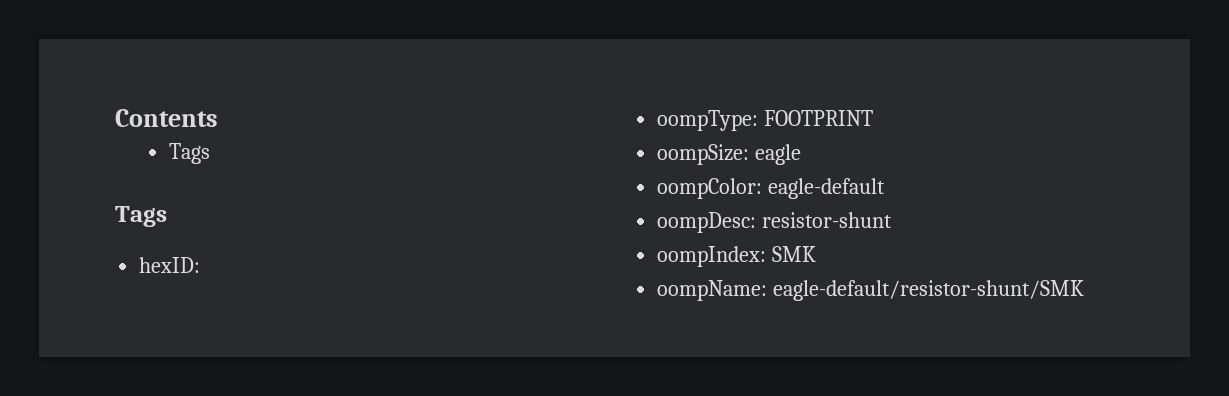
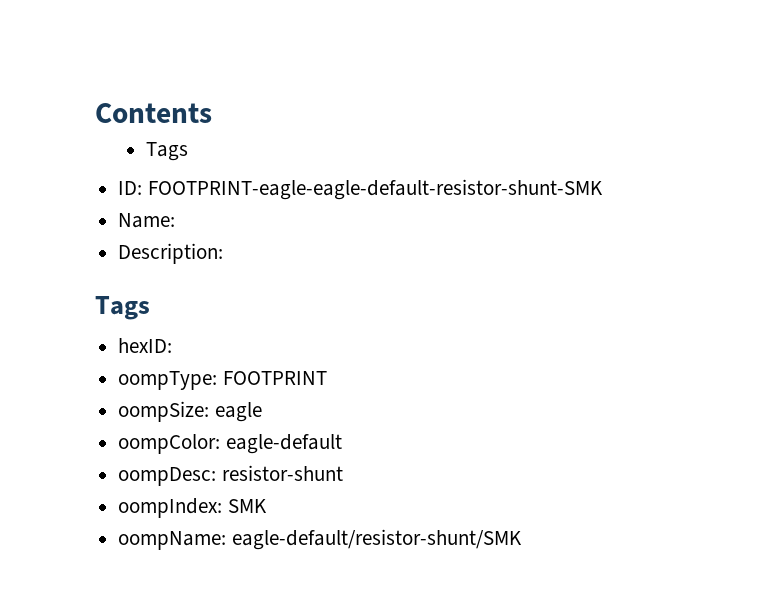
+ ID: FOOTPRINT-eagle-eagle-default-resistor-shunt-SMK
+ Name:
+ Description:

